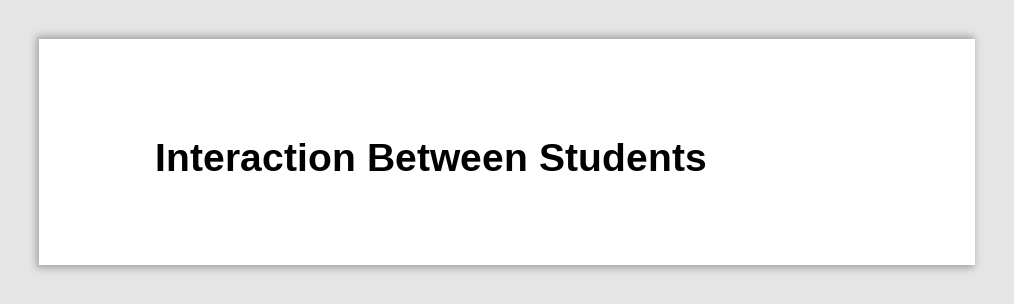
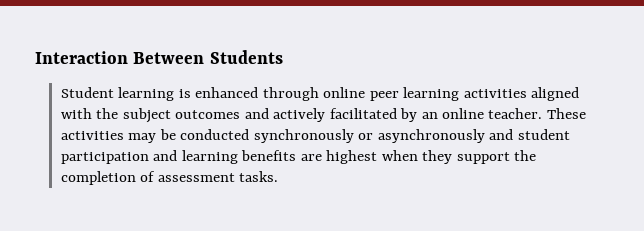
+ Student learning is enhanced through online peer learning activities aligned with the subject outcomes and actively facilitated by an online teacher. These activities may be conducted synchronously or asynchronously and student participation and learning benefits are highest when they support the completion of assessment tasks.

